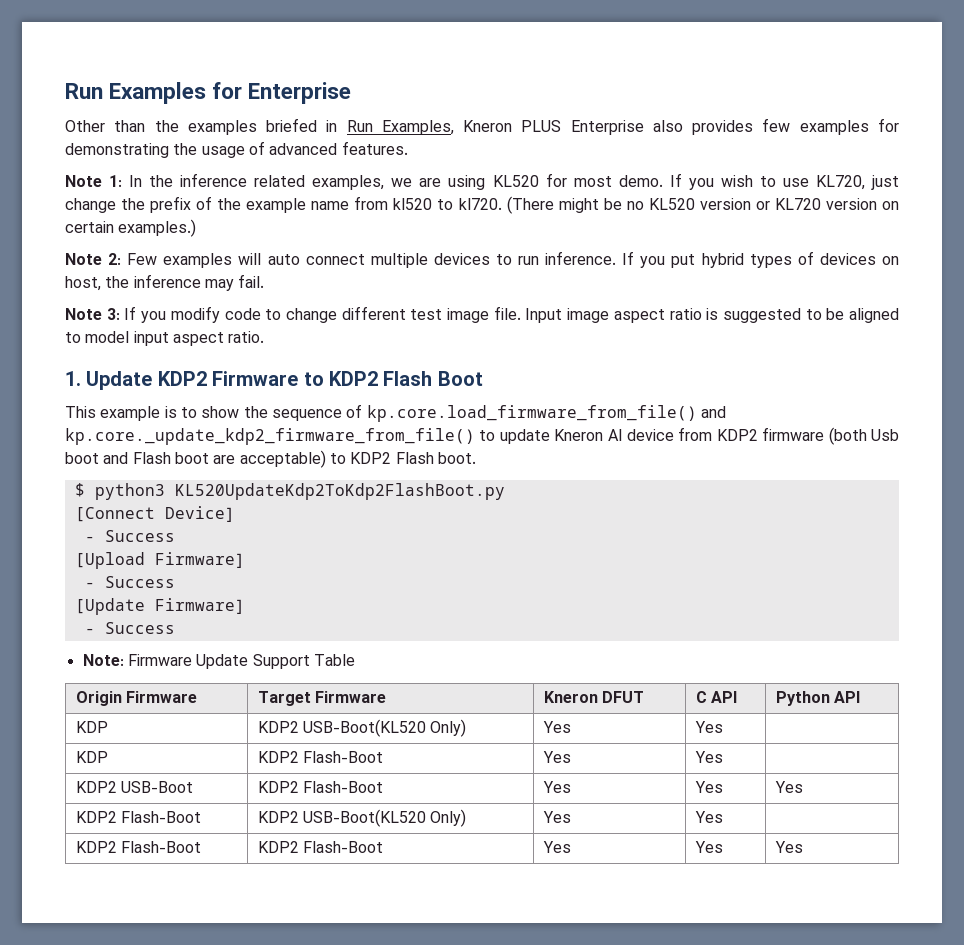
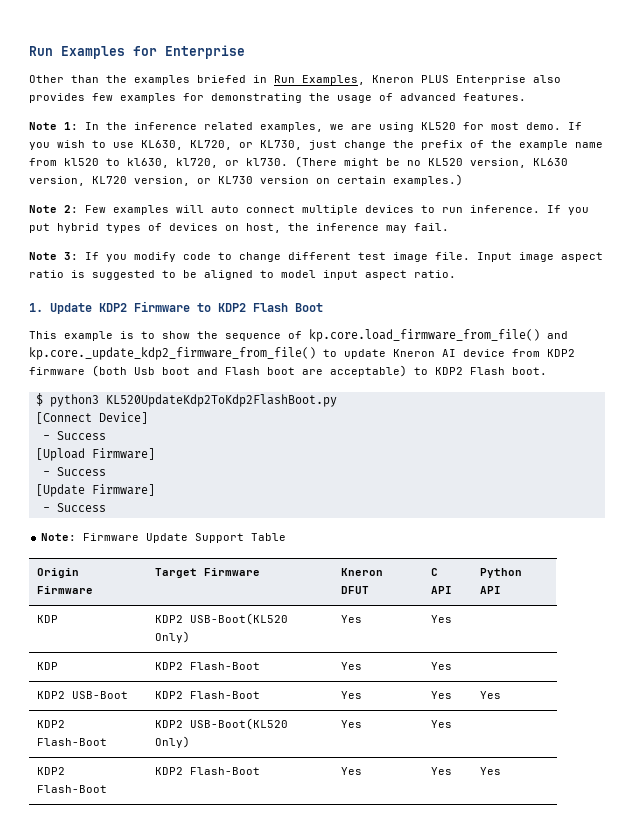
- If you wish to use KL720, just change the prefix of the example name from kl520 to kl720.
+ If you wish to use KL630, KL720, or KL730, just change the prefix of the example name from kl520 to kl630, kl720, or kl730.
- (There might be no KL520 version or KL720 version on certain examples.)
+ (There might be no KL520 version, KL630 version, KL720 version, or KL730 version on certain examples.)

